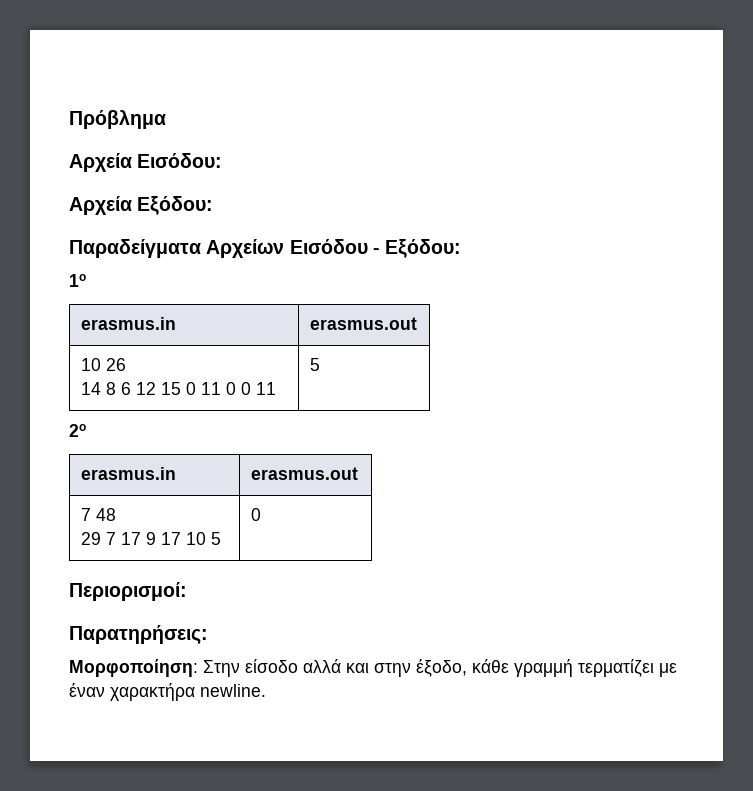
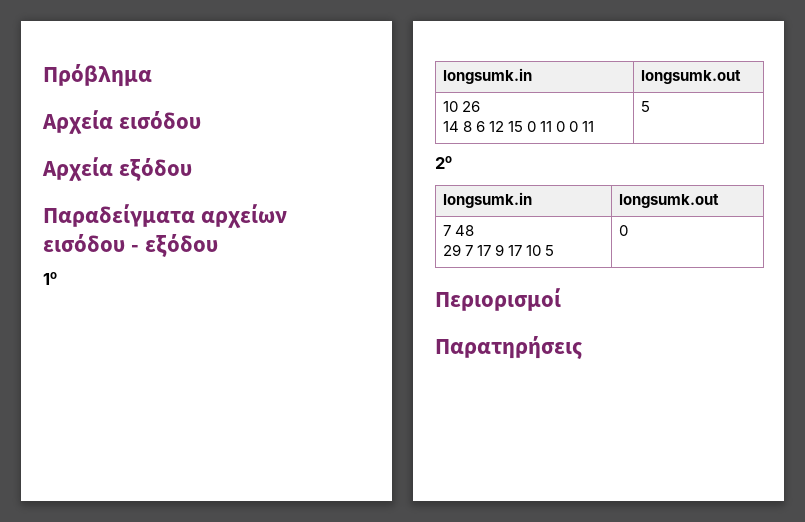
- Αρχεία Εισόδου:
- Αρχεία Εξόδου:
+ Αρχεία εισόδου
+ Αρχεία εξόδου
- Παραδείγματα Αρχείων Εισόδου - Εξόδου:
+ Παραδείγματα αρχείων εισόδου - εξόδου
  1o
- erasmus.in | erasmus.out
+ longsumk.in | longsumk.out
  2o
- erasmus.in | erasmus.out
+ longsumk.in | longsumk.out
- Περιορισμοί:
- Παρατηρήσεις:
- Μορφοποίηση: Στην είσοδο αλλά και στην έξοδο, κάθε γραμμή τερματίζει με έναν χαρακτήρα newline.
+ Περιορισμοί
+ Παρατηρήσεις

